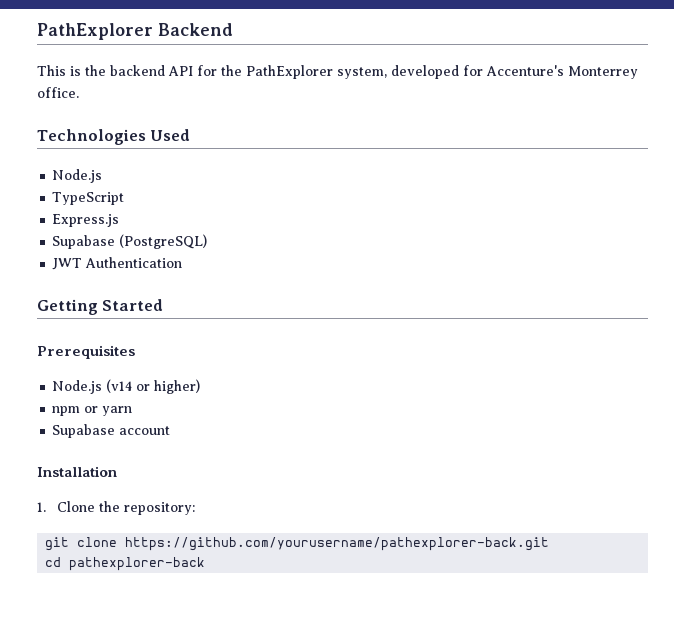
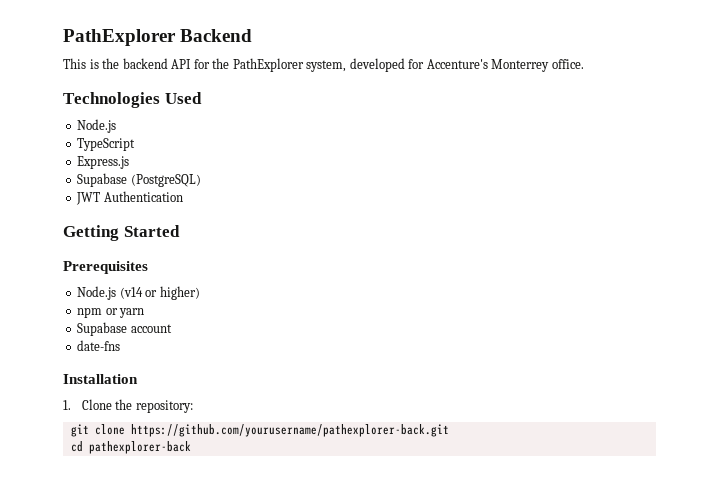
+ date-fns

